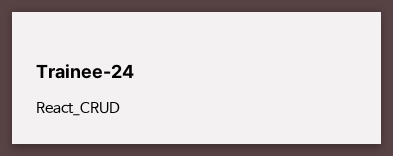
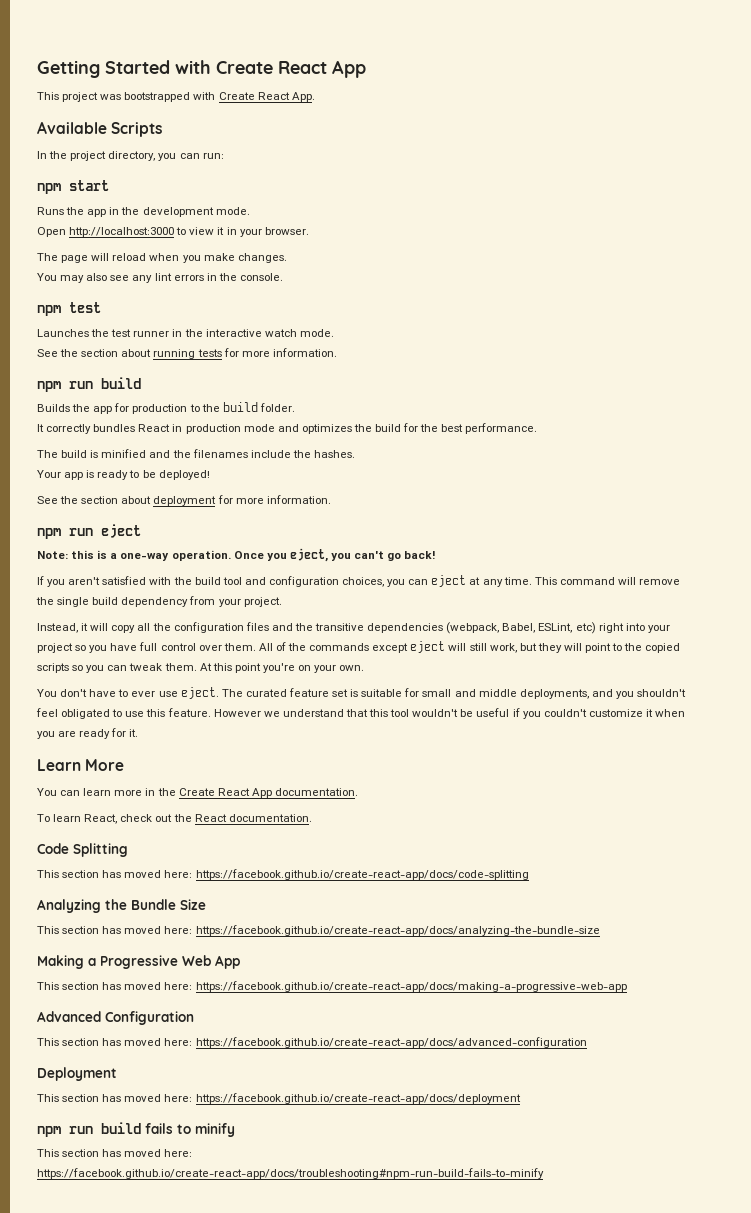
- Trainee-24
- React_CRUD
+ Getting Started with Create React App
+ This project was bootstrapped with Create React App.
+ Available Scripts
+ In the project directory, you can run:
+ npm start
+ Runs the app in the development mode.
+ Open http://localhost:3000 to view it in your browser.
+ The page will reload when you make changes.
+ You may also see any lint errors in the console.
+ npm test
+ Launches the test runner in the interactive watch mode.
+ See the section about running tests for more information.
+ npm run build
+ Builds the app for production to the build folder.
+ It correctly bundles React in production mode and optimizes the build for the best performance.
+ The build is minified and the filenames include the hashes.
+ Your app is ready to be deployed!
+ See the section about deployment for more information.
+ npm run eject
+ Note: this is a one-way operation. Once you eject, you can't go back!
+ If you aren't satisfied with the build tool and configuration choices, you can eject at any time. This command will remove the single build dependency from your project.
+ Instead, it will copy all the configuration files and the transitive dependencies (webpack, Babel, ESLint, etc) right into your project so you have full control over them. All of the commands except eject will still work, but they will point to the copied scripts so you can tweak them. At this point you're on your own.
+ You don't have to ever use eject. The curated feature set is suitable for small and middle deployments, and you shouldn't feel obligated to use this feature. However we understand that this tool wouldn't be useful if you couldn't customize it when you are ready for it.
+ Learn More
+ You can learn more in the Create React App documentation.
+ To learn React, check out the React documentation.
+ Code Splitting
+ This section has moved here: https://facebook.github.io/create-react-app/docs/code-splitting
+ Analyzing the Bundle Size
+ This section has moved here: https://facebook.github.io/create-react-app/docs/analyzing-the-bundle-size
+ Making a Progressive Web App
+ This section has moved here: https://facebook.github.io/create-react-app/docs/making-a-progressive-web-app
+ Advanced Configuration
+ This section has moved here: https://facebook.github.io/create-react-app/docs/advanced-configuration
+ Deployment
+ This section has moved here: https://facebook.github.io/create-react-app/docs/deployment
+ npm run build fails to minify
+ This section has moved here: https://facebook.github.io/create-react-app/docs/troubleshooting#npm-run-build-fails-to-minify

